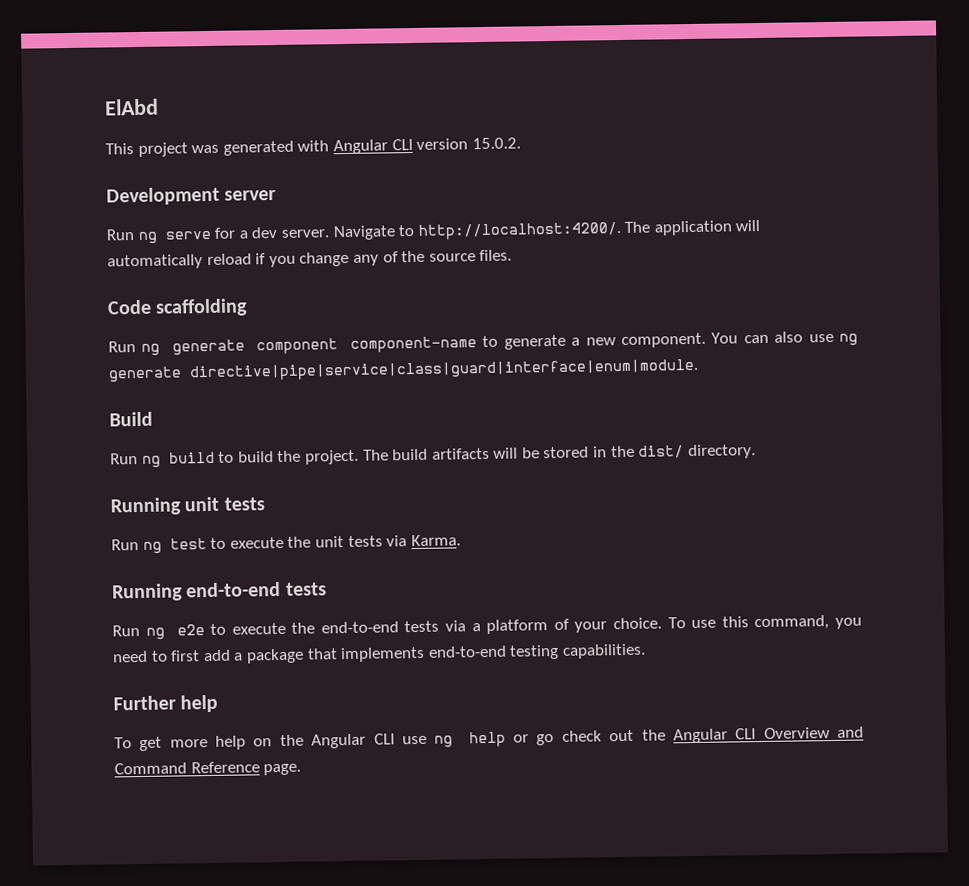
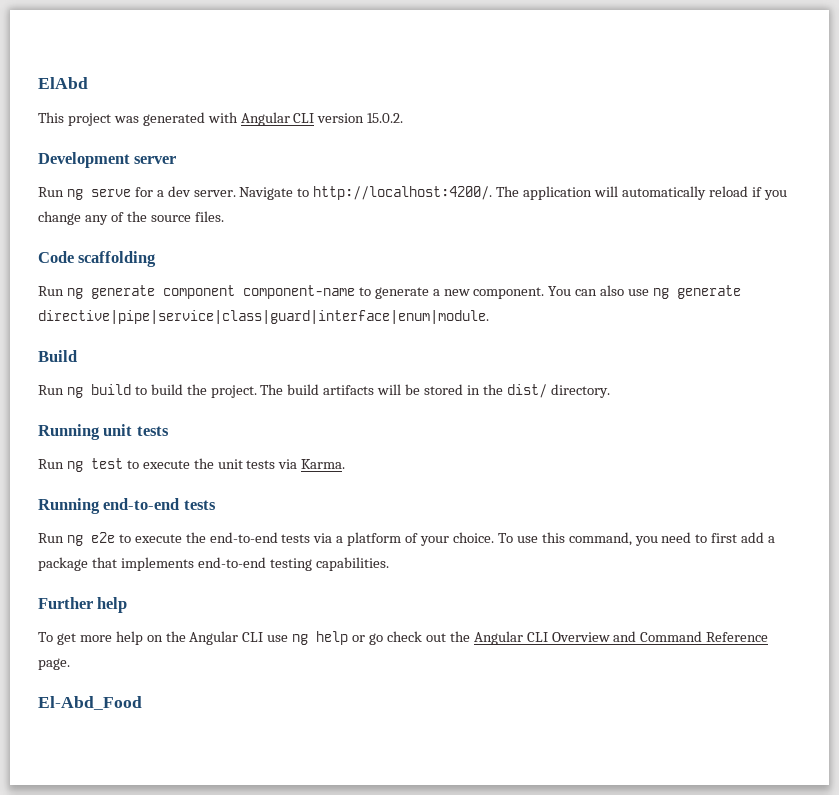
+ El-Abd_Food

